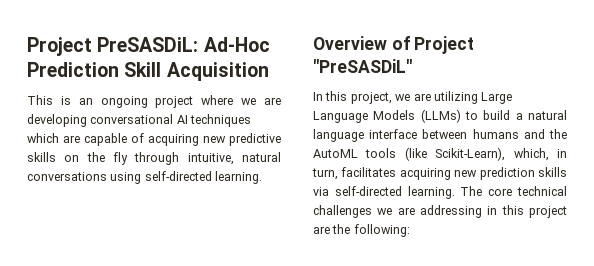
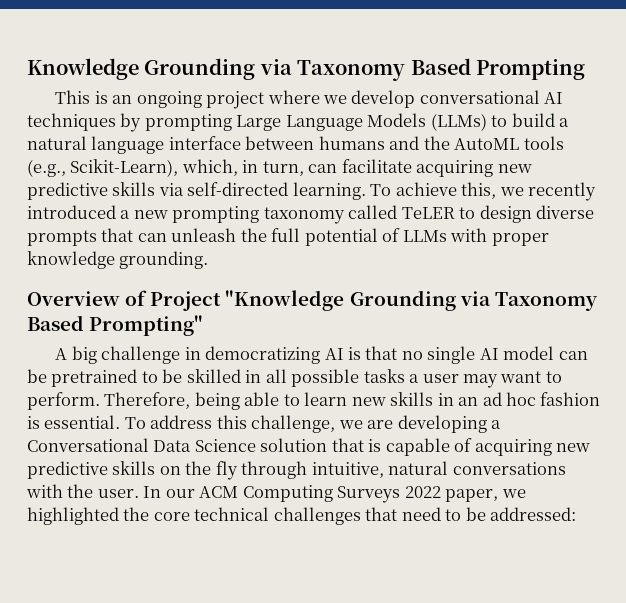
- Project PreSASDiL: Ad-Hoc Prediction Skill Acquisition
+ Knowledge Grounding via Taxonomy Based Prompting
- This is an ongoing project where we are developing conversational AI techniques which are capable of acquiring new predictive skills on the fly through intuitive, natural conversations using self-directed learning.
- Overview of Project "PreSASDiL"
- In this project, we are utilizing Large Language Models (LLMs) to build a natural language interface between humans and the AutoML tools (like Scikit-Learn), which, in turn, facilitates acquiring new prediction skills via self-directed learning.
+ This is an ongoing project where we develop conversational AI techniques by prompting Large Language Models (LLMs) to build a natural language interface between humans and the AutoML tools (e.g., Scikit-Learn), which, in turn, can facilitate acquiring new predictive skills via self-directed learning.
- The core technical challenges we are addressing in this project are the following:
+ To achieve this, we recently introduced a new prompting taxonomy called TeLER to design diverse prompts that can unleash the full potential of LLMs with proper knowledge grounding.
+ Overview of Project "Knowledge Grounding via Taxonomy Based Prompting"
+ A big challenge in democratizing AI is that no single AI model can be pretrained to be skilled in all possible tasks a user may want to perform. Therefore, being able to learn new skills in an ad hoc fashion is essential. To address this challenge, we are developing a Conversational Data Science solution that is capable of acquiring new predictive skills on the fly through intuitive, natural conversations with the user. In our ACM Computing Surveys 2022 paper, we highlighted the core technical challenges that need to be addressed:

